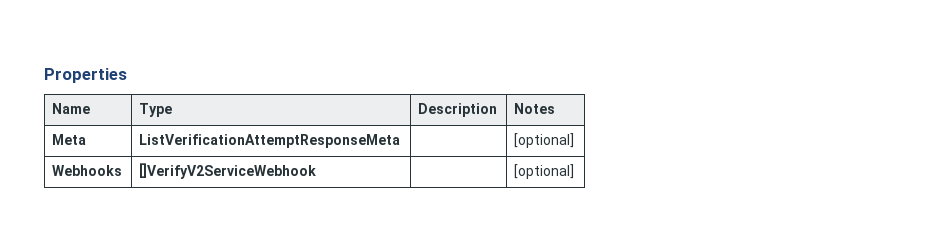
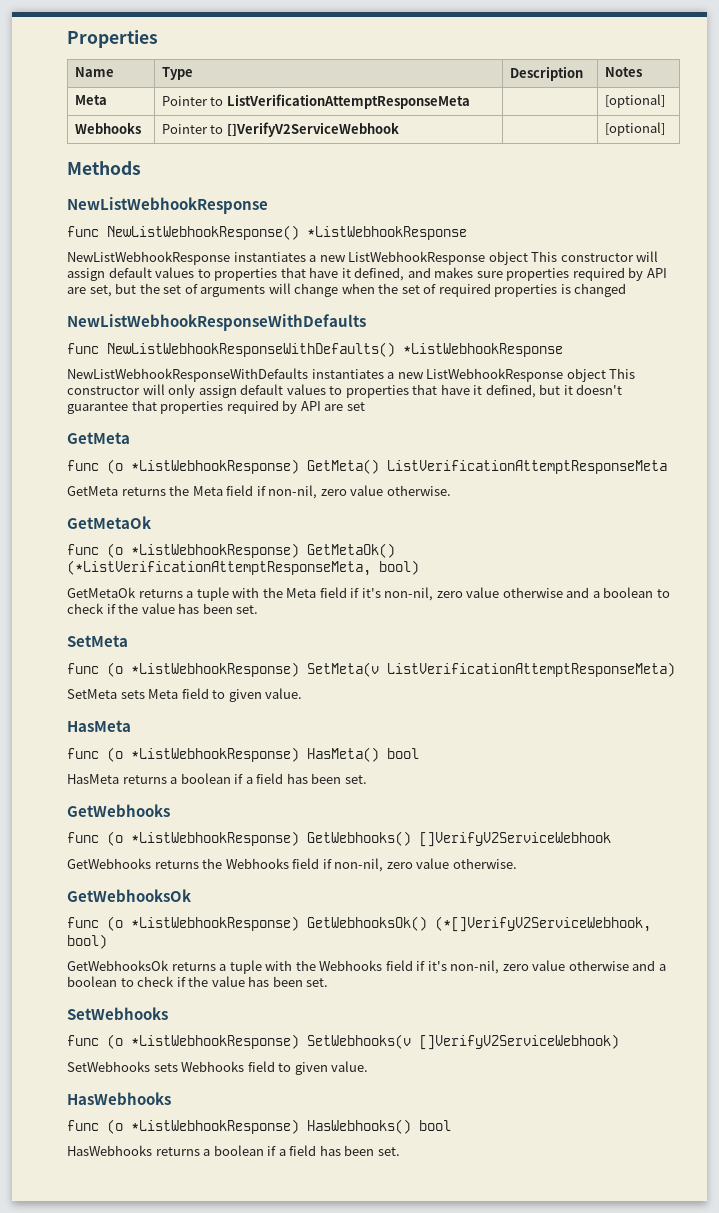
- Meta | ListVerificationAttemptResponseMeta | | [optional]
+ Meta | Pointer to ListVerificationAttemptResponseMeta | | [optional]
- Webhooks | []VerifyV2ServiceWebhook | | [optional]
+ Webhooks | Pointer to []VerifyV2ServiceWebhook | | [optional]
+ Methods
+ NewListWebhookResponse
+ func NewListWebhookResponse() *ListWebhookResponse
+ NewListWebhookResponse instantiates a new ListWebhookResponse object This constructor will assign default values to properties that have it defined, and makes sure properties required by API are set, but the set of arguments will change when the set of required properties is changed
+ NewListWebhookResponseWithDefaults
+ func NewListWebhookResponseWithDefaults() *ListWebhookResponse
+ NewListWebhookResponseWithDefaults instantiates a new ListWebhookResponse object This constructor will only assign default values to properties that have it defined, but it doesn't guarantee that properties required by API are set
+ GetMeta
+ func (o *ListWebhookResponse) GetMeta() ListVerificationAttemptResponseMeta
+ GetMeta returns the Meta field if non-nil, zero value otherwise.
+ GetMetaOk
+ func (o *ListWebhookResponse) GetMetaOk() (*ListVerificationAttemptResponseMeta, bool)
+ GetMetaOk returns a tuple with the Meta field if it's non-nil, zero value otherwise and a boolean to check if the value has been set.
+ SetMeta
+ func (o *ListWebhookResponse) SetMeta(v ListVerificationAttemptResponseMeta)
+ SetMeta sets Meta field to given value.
+ HasMeta
+ func (o *ListWebhookResponse) HasMeta() bool
+ HasMeta returns a boolean if a field has been set.
+ GetWebhooks
+ func (o *ListWebhookResponse) GetWebhooks() []VerifyV2ServiceWebhook
+ GetWebhooks returns the Webhooks field if non-nil, zero value otherwise.
+ GetWebhooksOk
+ func (o *ListWebhookResponse) GetWebhooksOk() (*[]VerifyV2ServiceWebhook, bool)
+ GetWebhooksOk returns a tuple with the Webhooks field if it's non-nil, zero value otherwise and a boolean to check if the value has been set.
+ SetWebhooks
+ func (o *ListWebhookResponse) SetWebhooks(v []VerifyV2ServiceWebhook)
+ SetWebhooks sets Webhooks field to given value.
+ HasWebhooks
+ func (o *ListWebhookResponse) HasWebhooks() bool
+ HasWebhooks returns a boolean if a field has been set.

